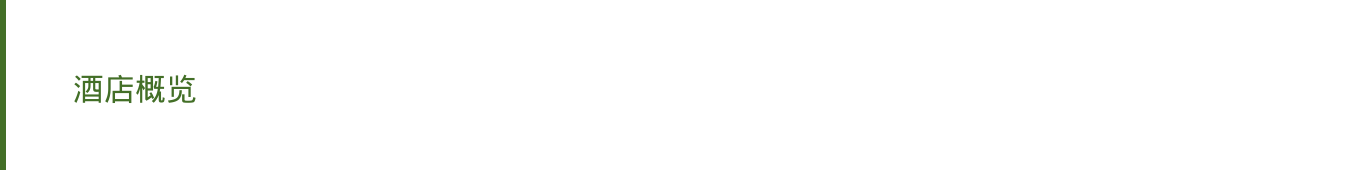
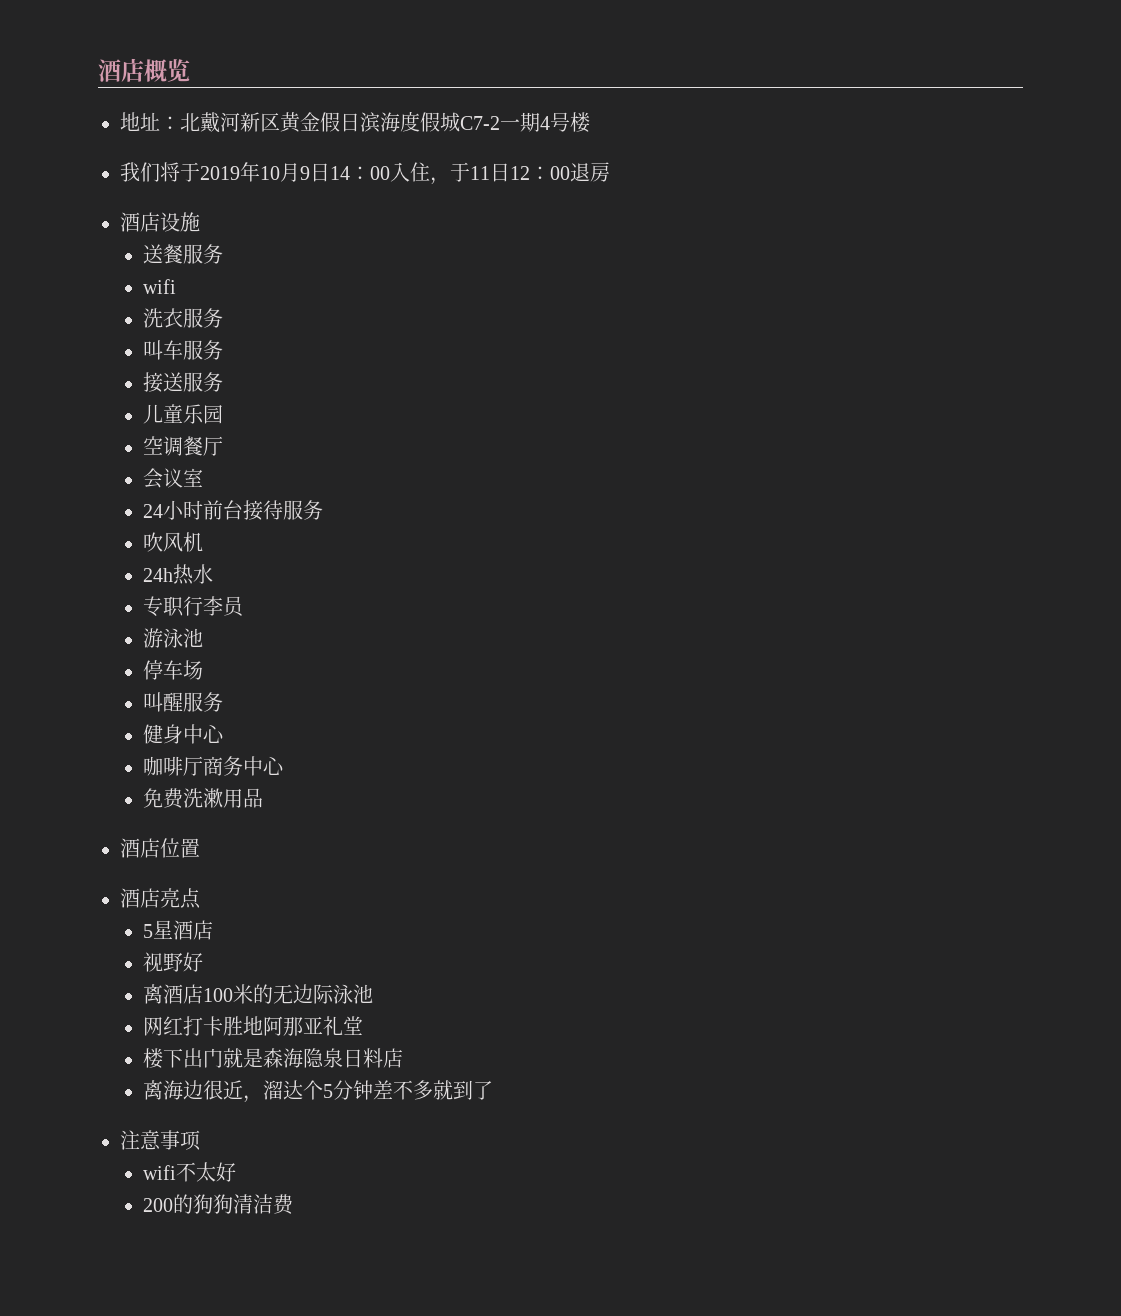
+ 地址：北戴河新区黄金假日滨海度假城C7-2一期4号楼
+ 我们将于2019年10月9日14：00入住，于11日12：00退房
+ 酒店设施
+ 送餐服务
+ wifi
+ 洗衣服务
+ 叫车服务
+ 接送服务
+ 儿童乐园
+ 空调餐厅
+ 会议室
+ 24小时前台接待服务
+ 吹风机
+ 24h热水
+ 专职行李员
+ 游泳池
+ 停车场
+ 叫醒服务
+ 健身中心
+ 咖啡厅商务中心
+ 免费洗漱用品
+ 酒店位置
+ 酒店亮点
+ 5星酒店
+ 视野好
+ 离酒店100米的无边际泳池
+ 网红打卡胜地阿那亚礼堂
+ 楼下出门就是森海隐泉日料店
+ 离海边很近，溜达个5分钟差不多就到了
+ 注意事项
+ wifi不太好
+ 200的狗狗清洁费

